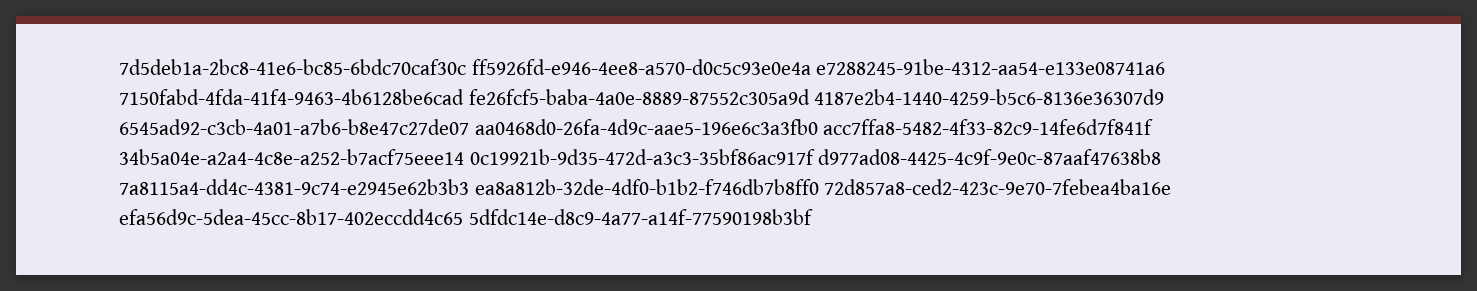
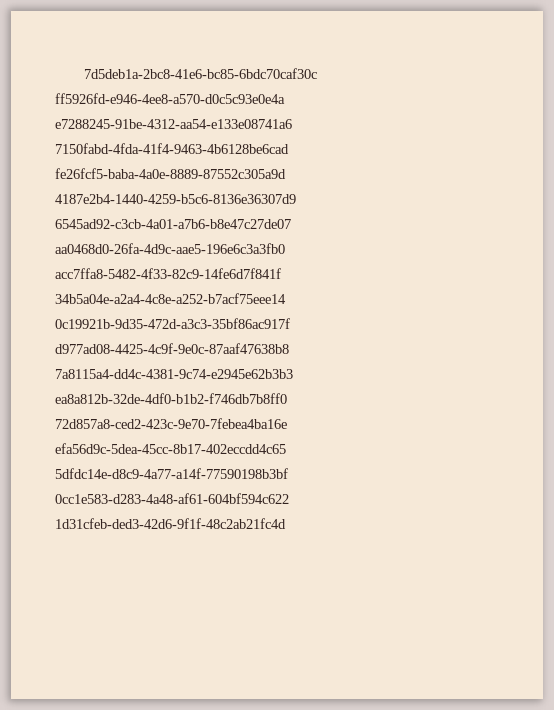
- 7d5deb1a-2bc8-41e6-bc85-6bdc70caf30c ff5926fd-e946-4ee8-a570-d0c5c93e0e4a e7288245-91be-4312-aa54-e133e08741a6 7150fabd-4fda-41f4-9463-4b6128be6cad fe26fcf5-baba-4a0e-8889-87552c305a9d 4187e2b4-1440-4259-b5c6-8136e36307d9 6545ad92-c3cb-4a01-a7b6-b8e47c27de07 aa0468d0-26fa-4d9c-aae5-196e6c3a3fb0 acc7ffa8-5482-4f33-82c9-14fe6d7f841f 34b5a04e-a2a4-4c8e-a252-b7acf75eee14 0c19921b-9d35-472d-a3c3-35bf86ac917f d977ad08-4425-4c9f-9e0c-87aaf47638b8 7a8115a4-dd4c-4381-9c74-e2945e62b3b3 ea8a812b-32de-4df0-b1b2-f746db7b8ff0 72d857a8-ced2-423c-9e70-7febea4ba16e efa56d9c-5dea-45cc-8b17-402eccdd4c65 5dfdc14e-d8c9-4a77-a14f-77590198b3bf
+ 7d5deb1a-2bc8-41e6-bc85-6bdc70caf30c ff5926fd-e946-4ee8-a570-d0c5c93e0e4a e7288245-91be-4312-aa54-e133e08741a6 7150fabd-4fda-41f4-9463-4b6128be6cad fe26fcf5-baba-4a0e-8889-87552c305a9d 4187e2b4-1440-4259-b5c6-8136e36307d9 6545ad92-c3cb-4a01-a7b6-b8e47c27de07 aa0468d0-26fa-4d9c-aae5-196e6c3a3fb0 acc7ffa8-5482-4f33-82c9-14fe6d7f841f 34b5a04e-a2a4-4c8e-a252-b7acf75eee14 0c19921b-9d35-472d-a3c3-35bf86ac917f d977ad08-4425-4c9f-9e0c-87aaf47638b8 7a8115a4-dd4c-4381-9c74-e2945e62b3b3 ea8a812b-32de-4df0-b1b2-f746db7b8ff0 72d857a8-ced2-423c-9e70-7febea4ba16e efa56d9c-5dea-45cc-8b17-402eccdd4c65 5dfdc14e-d8c9-4a77-a14f-77590198b3bf 0cc1e583-d283-4a48-af61-604bf594c622 1d31cfeb-ded3-42d6-9f1f-48c2ab21fc4d

